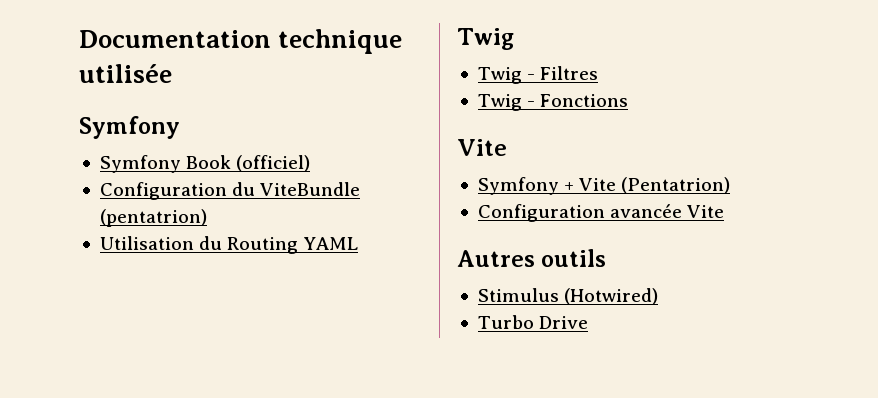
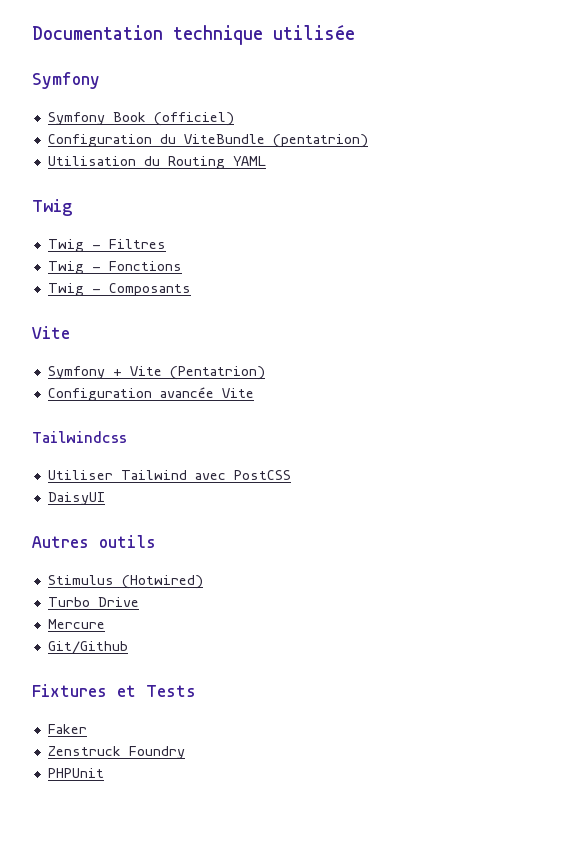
+ Twig - Composants
+ Tailwindcss
+ Utiliser Tailwind avec PostCSS
+ DaisyUI
+ Mercure
+ Git/Github
+ Fixtures et Tests
+ Faker
+ Zenstruck Foundry
+ PHPUnit

